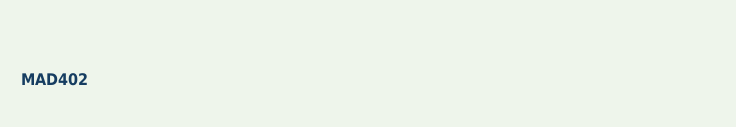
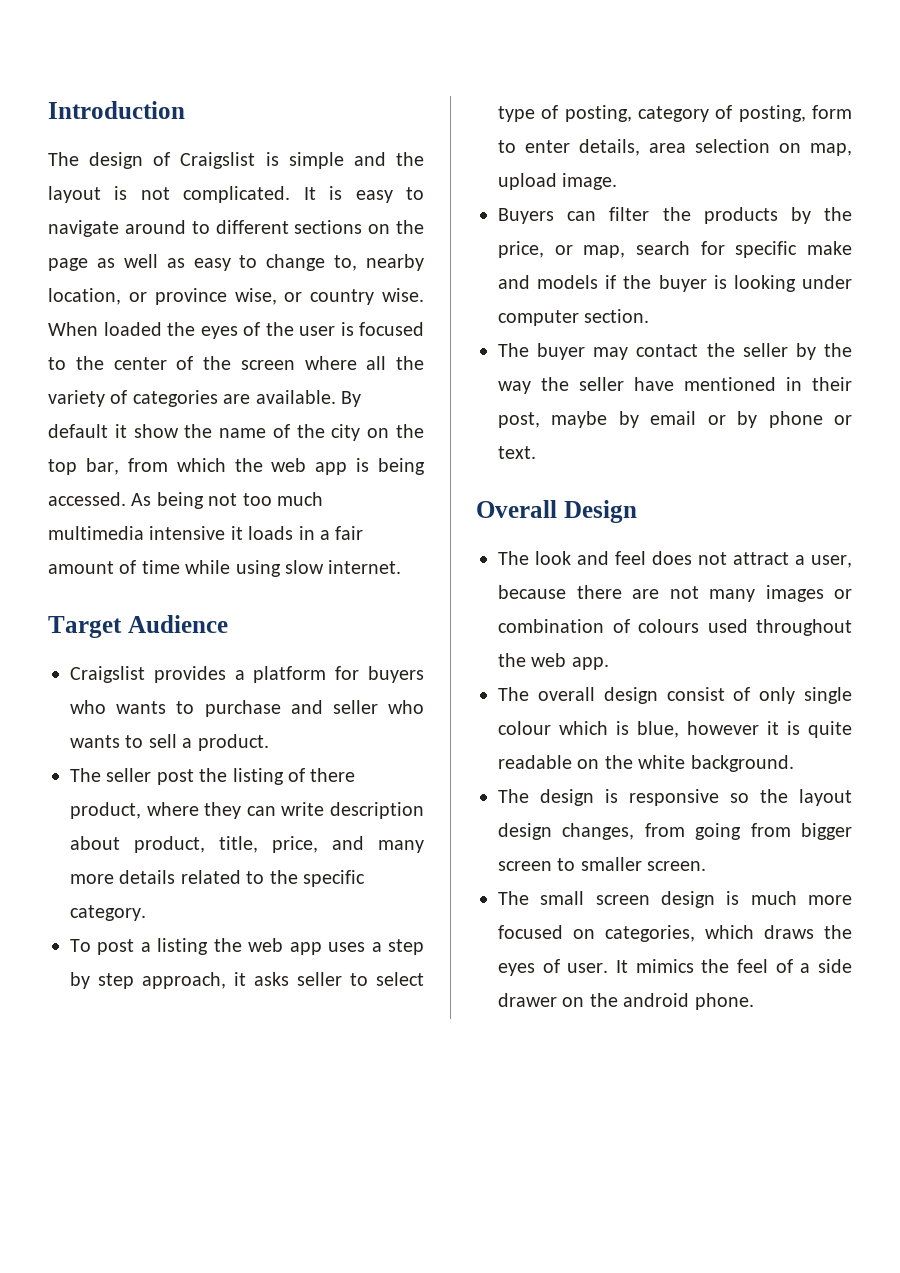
- MAD402
+ Introduction
+ The design of Craigslist is simple and the layout is not complicated. It is easy to navigate around to different sections on the page as well as easy to change to, nearby location, or province wise, or country wise. When loaded the eyes of the user is focused to the center of the screen where all the variety of categories are available. By default it show the name of the city on the top bar, from which the web app is being accessed. As being not too much multimedia intensive it loads in a fair amount of time while using slow internet.
+ Target Audience
+ Craigslist provides a platform for buyers who wants to purchase and seller who wants to sell a product.
+ The seller post the listing of there product, where they can write description about product, title, price, and many more details related to the specific category.
+ To post a listing the web app uses a step by step approach, it asks seller to select type of posting, category of posting, form to enter details, area selection on map, upload image.
+ Buyers can filter the products by the price, or map, search for specific make and models if the buyer is looking under computer section.
+ The buyer may contact the seller by the way the seller have mentioned in their post, maybe by email or by phone or text.
+ Overall Design
+ The look and feel does not attract a user, because there are not many images or combination of colours used throughout the web app.
+ The overall design consist of only single colour which is blue, however it is quite readable on the white background.
+ The design is responsive so the layout design changes, from going from bigger screen to smaller screen.
+ The small screen design is much more focused on categories, which draws the eyes of user. It mimics the feel of a side drawer on the android phone.

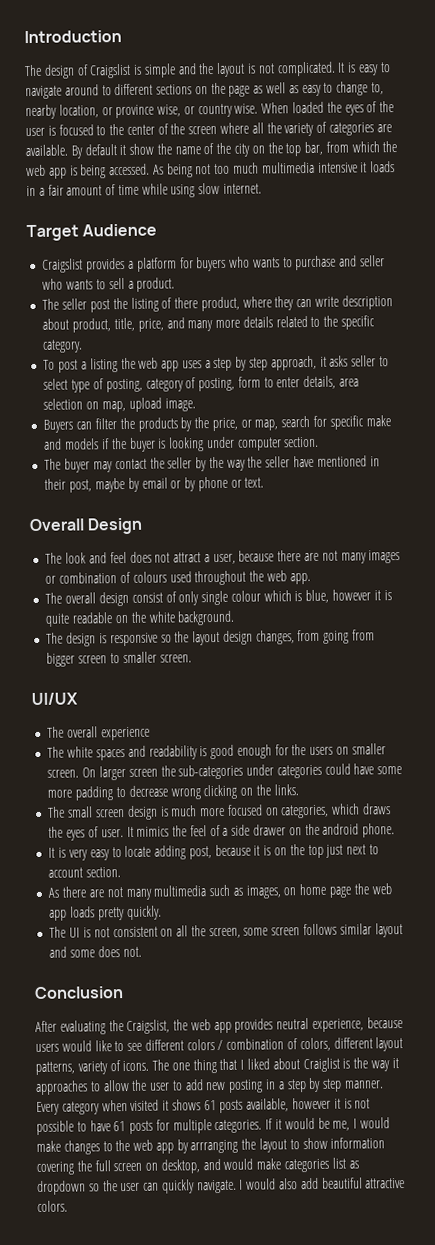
+ UI/UX
+ The overall experience
+ The white spaces and readability is good enough for the users on smaller screen. On larger screen the sub-categories under categories could have some more padding to decrease wrong clicking on the links.
+ It is very easy to locate adding post, because it is on the top just next to account section.
+ As there are not many multimedia such as images, on home page the web app loads pretty quickly.
+ The UI is not consistent on all the screen, some screen follows similar layout and some does not.
+ Conclusion
+ After evaluating the Craigslist, the web app provides neutral experience, because users would like to see different colors / combination of colors, different layout patterns, variety of icons. The one thing that I liked about Craiglist is the way it approaches to allow the user to add new posting in a step by step manner. Every category when visited it shows 61 posts available, however it is not possible to have 61 posts for multiple categories. If it would be me, I would make changes to the web app by arrranging the layout to show information covering the full screen on desktop, and would make categories list as dropdown so the user can quickly navigate. I would also add beautiful attractive colors.

